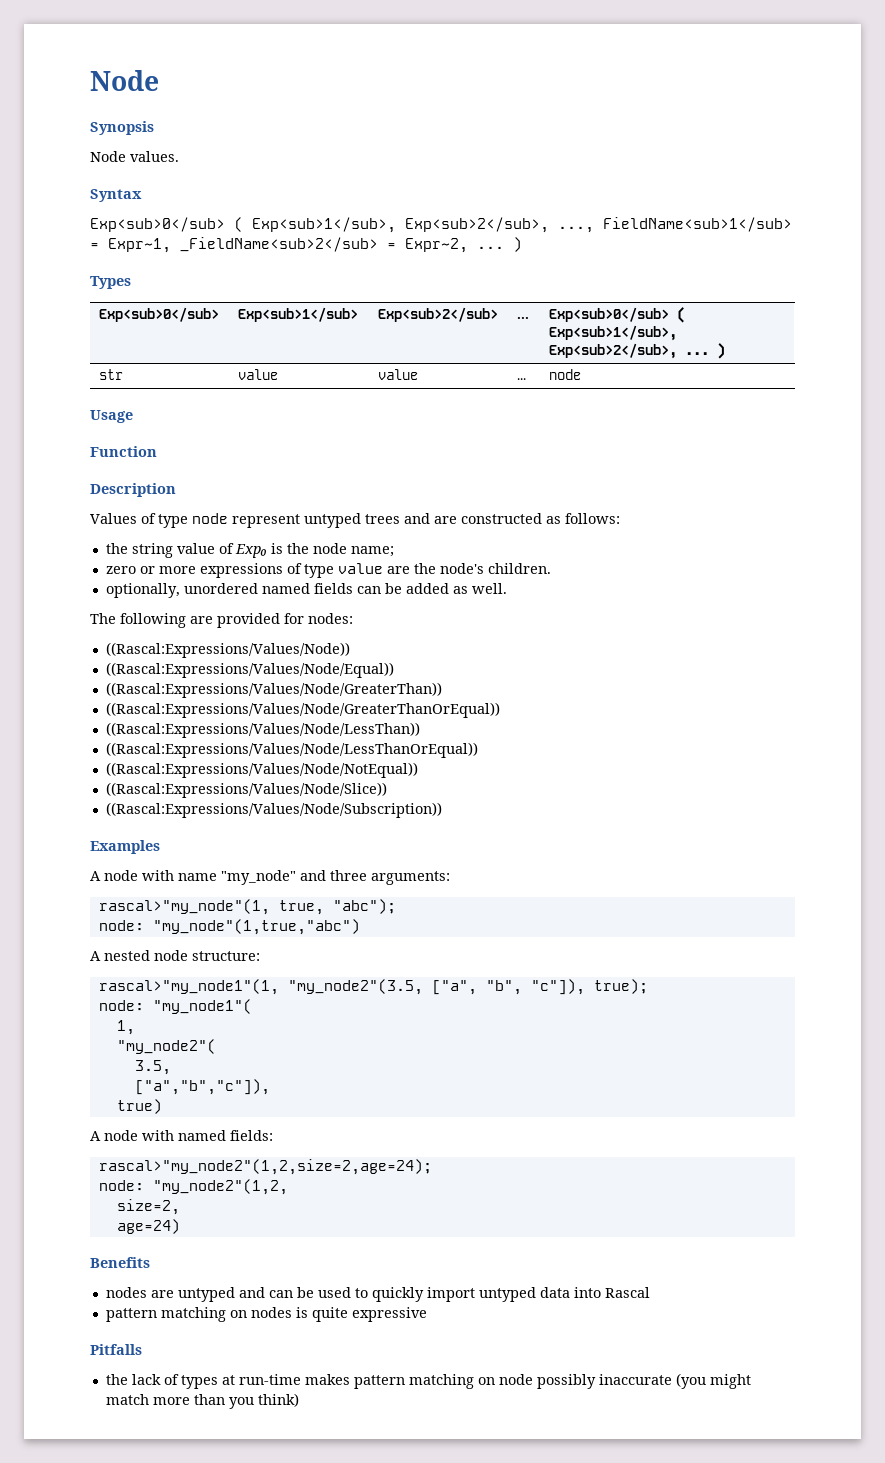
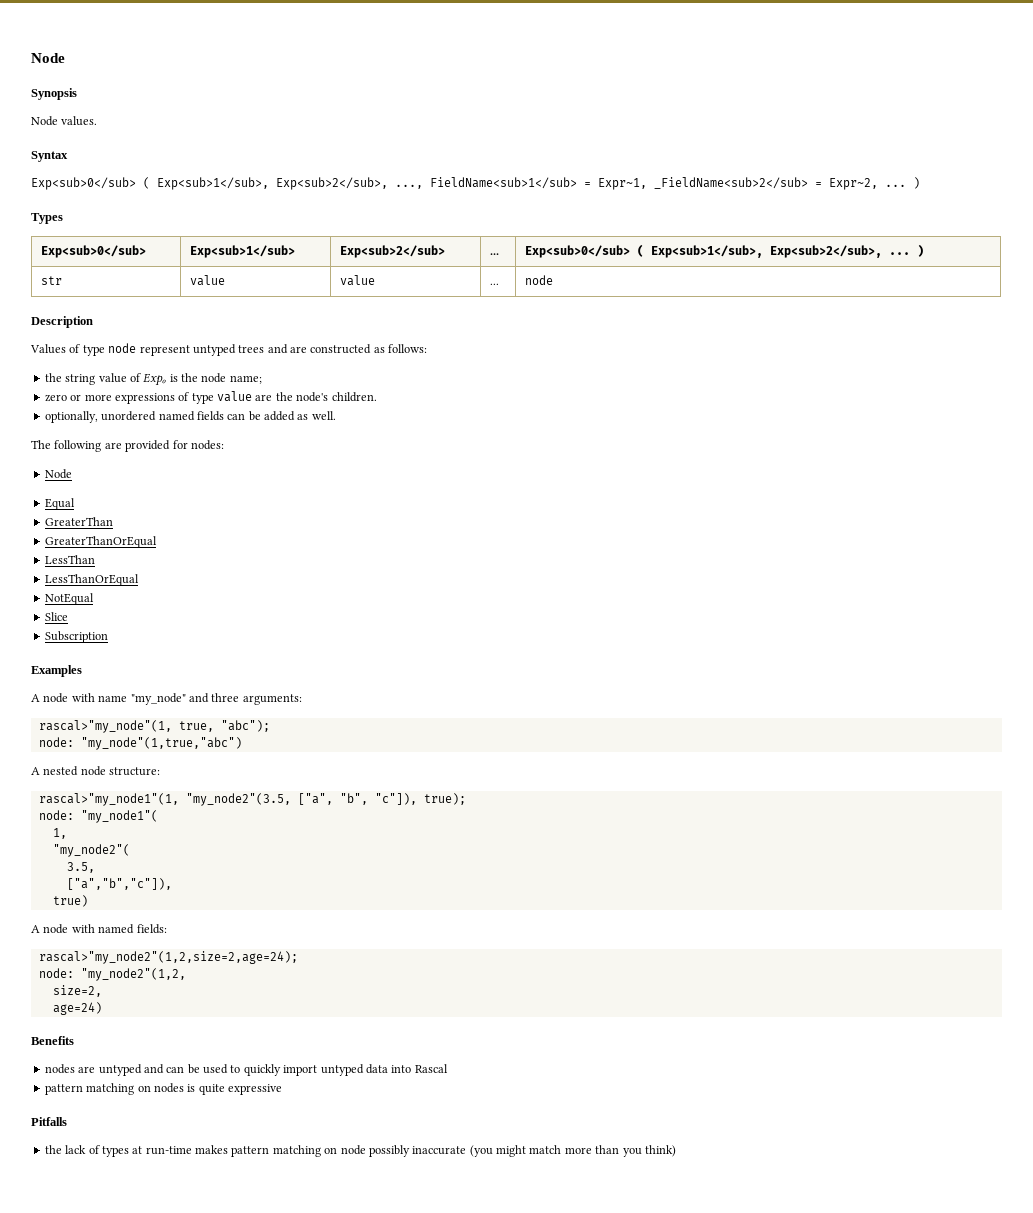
- Usage
- Function
  The following are provided for nodes:
- ((Rascal:Expressions/Values/Node))
- ((Rascal:Expressions/Values/Node/Equal))
- ((Rascal:Expressions/Values/Node/GreaterThan))
- ((Rascal:Expressions/Values/Node/GreaterThanOrEqual))
- ((Rascal:Expressions/Values/Node/LessThan))
- ((Rascal:Expressions/Values/Node/LessThanOrEqual))
- ((Rascal:Expressions/Values/Node/NotEqual))
- ((Rascal:Expressions/Values/Node/Slice))
- ((Rascal:Expressions/Values/Node/Subscription))
+ Node
+ Equal
+ GreaterThan
+ GreaterThanOrEqual
+ LessThan
+ LessThanOrEqual
+ NotEqual
+ Slice
+ Subscription

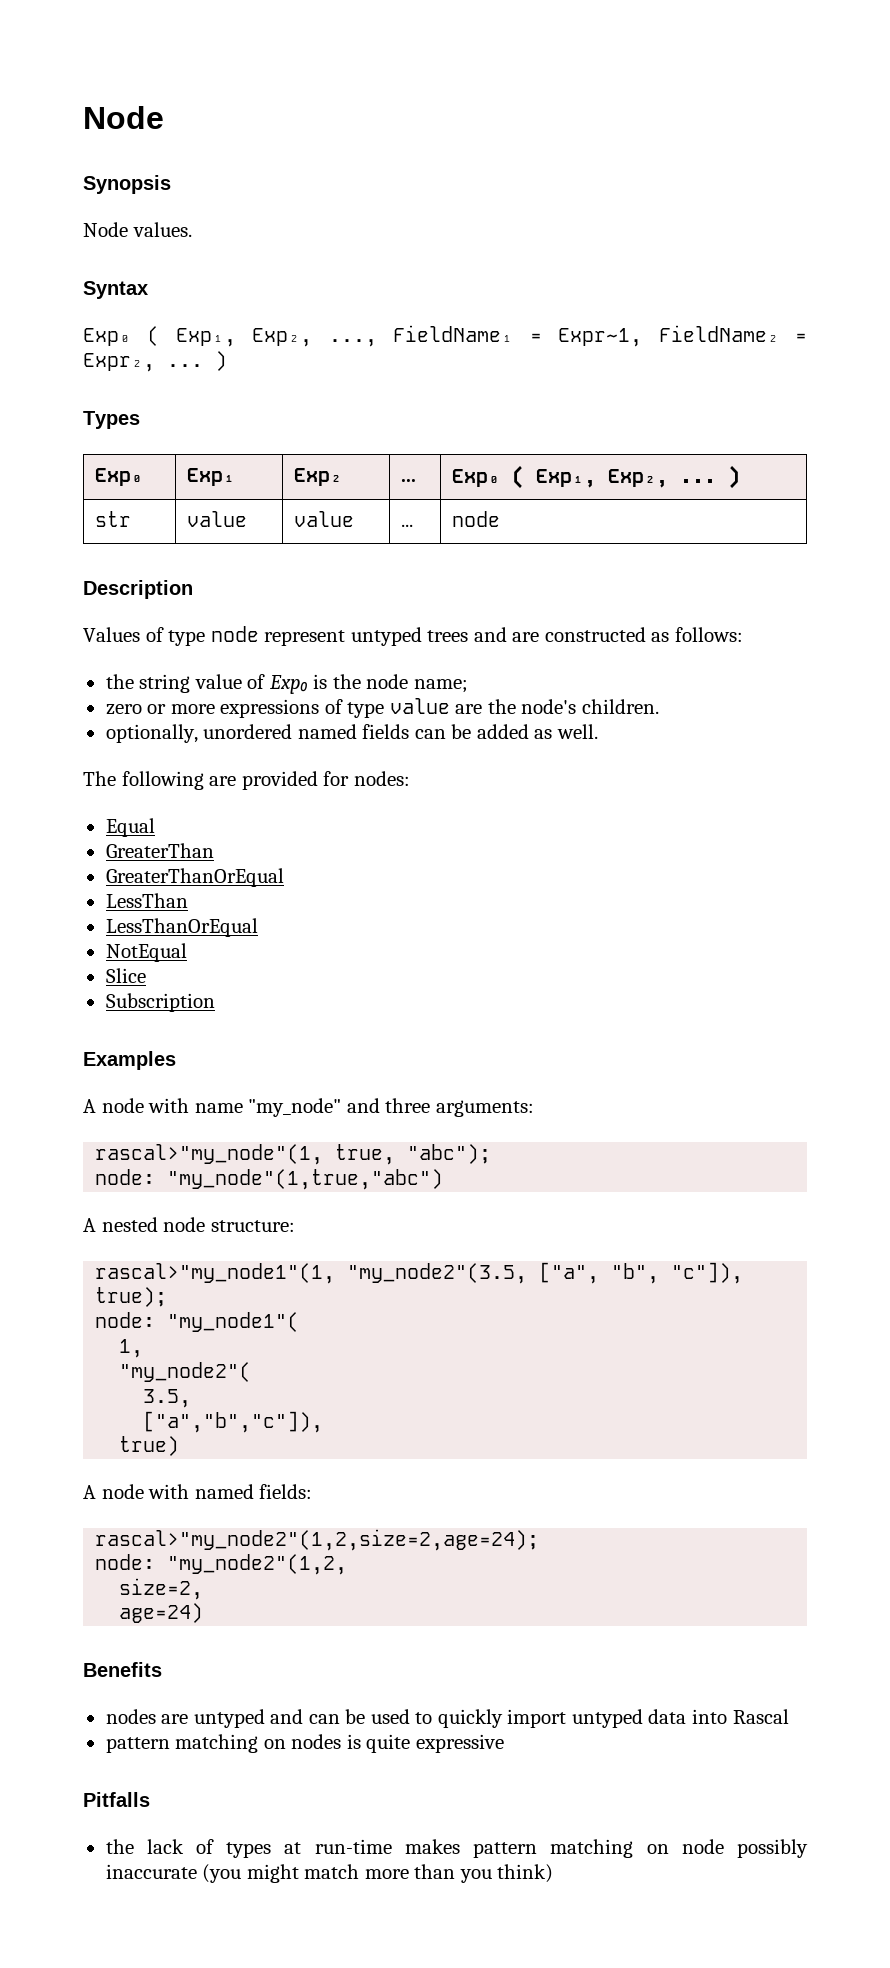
- Exp<sub>0</sub> ( Exp<sub>1</sub>, Exp<sub>2</sub>, ..., FieldName<sub>1</sub> = Expr~1, _FieldName<sub>2</sub> = Expr~2, ... )
+ Exp₀ ( Exp₁, Exp₂, ..., FieldName₁ = Expr~1, FieldName₂ = Expr₂, ... )
  Types
- Exp<sub>0</sub> | Exp<sub>1</sub> | Exp<sub>2</sub> | ... | Exp<sub>0</sub> ( Exp<sub>1</sub>, Exp<sub>2</sub>, ... )
+ Exp₀ | Exp₁ | Exp₂ | ... | Exp₀ ( Exp₁, Exp₂, ... )
  The following are provided for nodes:
- Node

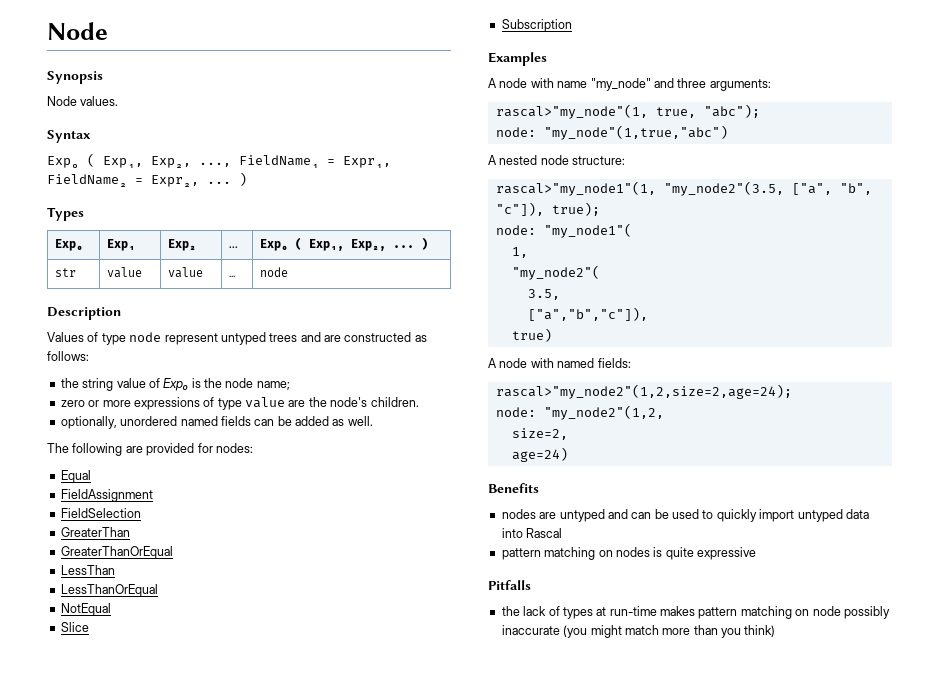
- Exp₀ ( Exp₁, Exp₂, ..., FieldName₁ = Expr~1, FieldName₂ = Expr₂, ... )
+ Exp₀ ( Exp₁, Exp₂, ..., FieldName₁ = Expr₁, FieldName₂ = Expr₂, ... )
+ FieldAssignment
+ FieldSelection

